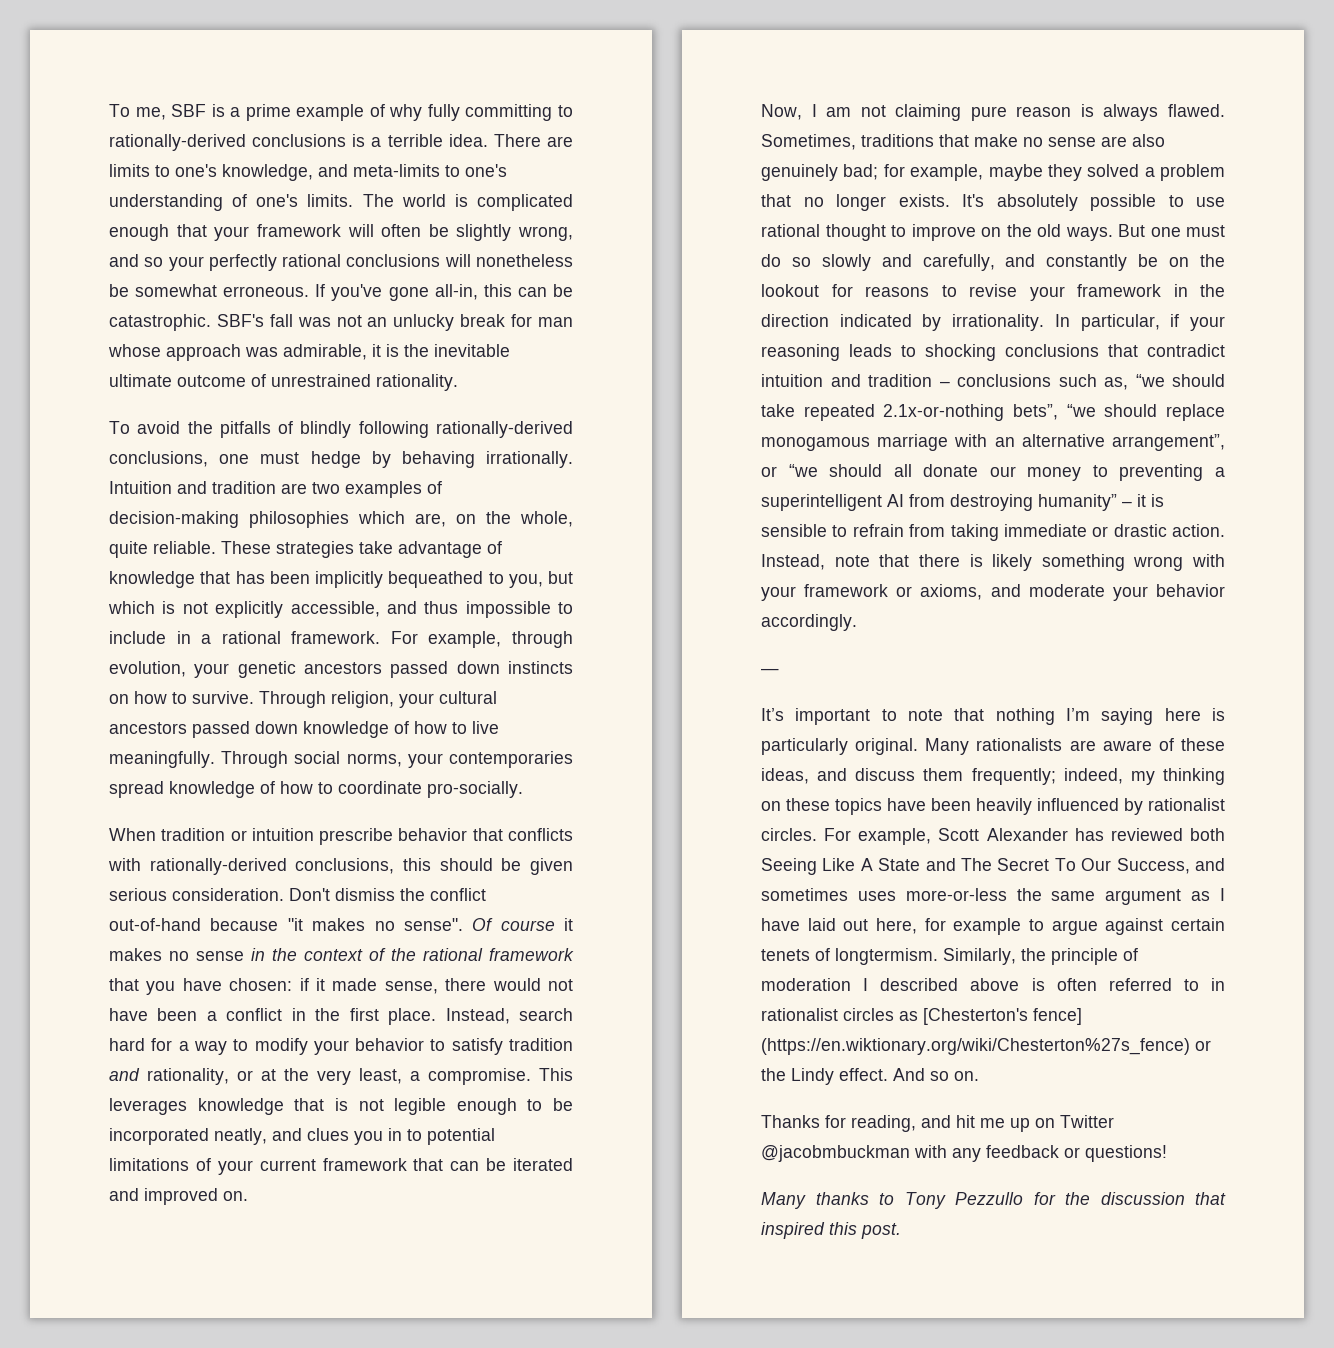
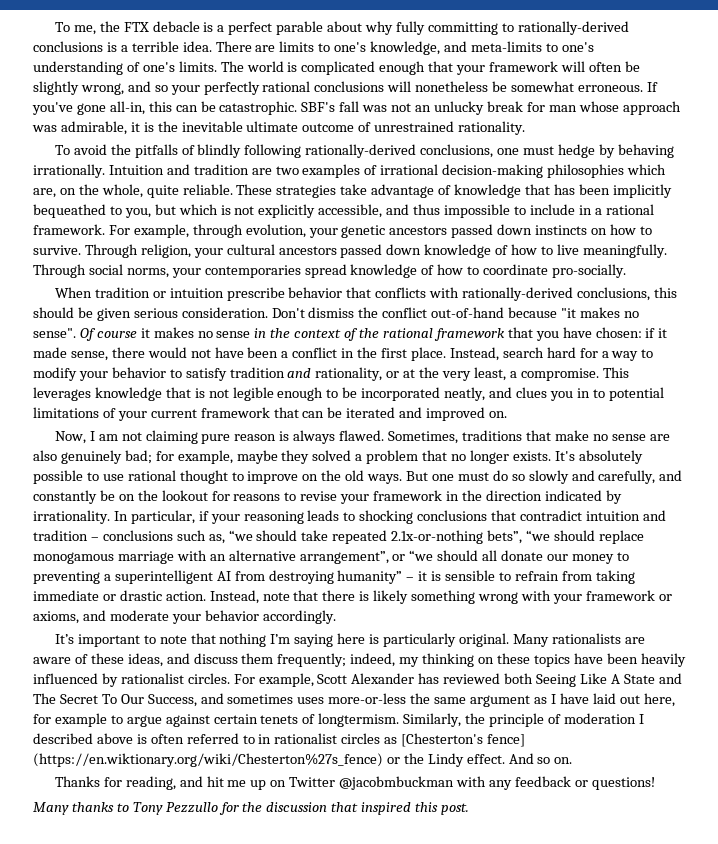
- To me, SBF is a prime example of why fully committing to rationally-derived conclusions is a terrible idea.
+ To me, the FTX debacle is a perfect parable about why fully committing to rationally-derived conclusions is a terrible idea.
- Intuition and tradition are two examples of decision-making philosophies which are, on the whole, quite reliable.
+ Intuition and tradition are two examples of irrational decision-making philosophies which are, on the whole, quite reliable.
- —

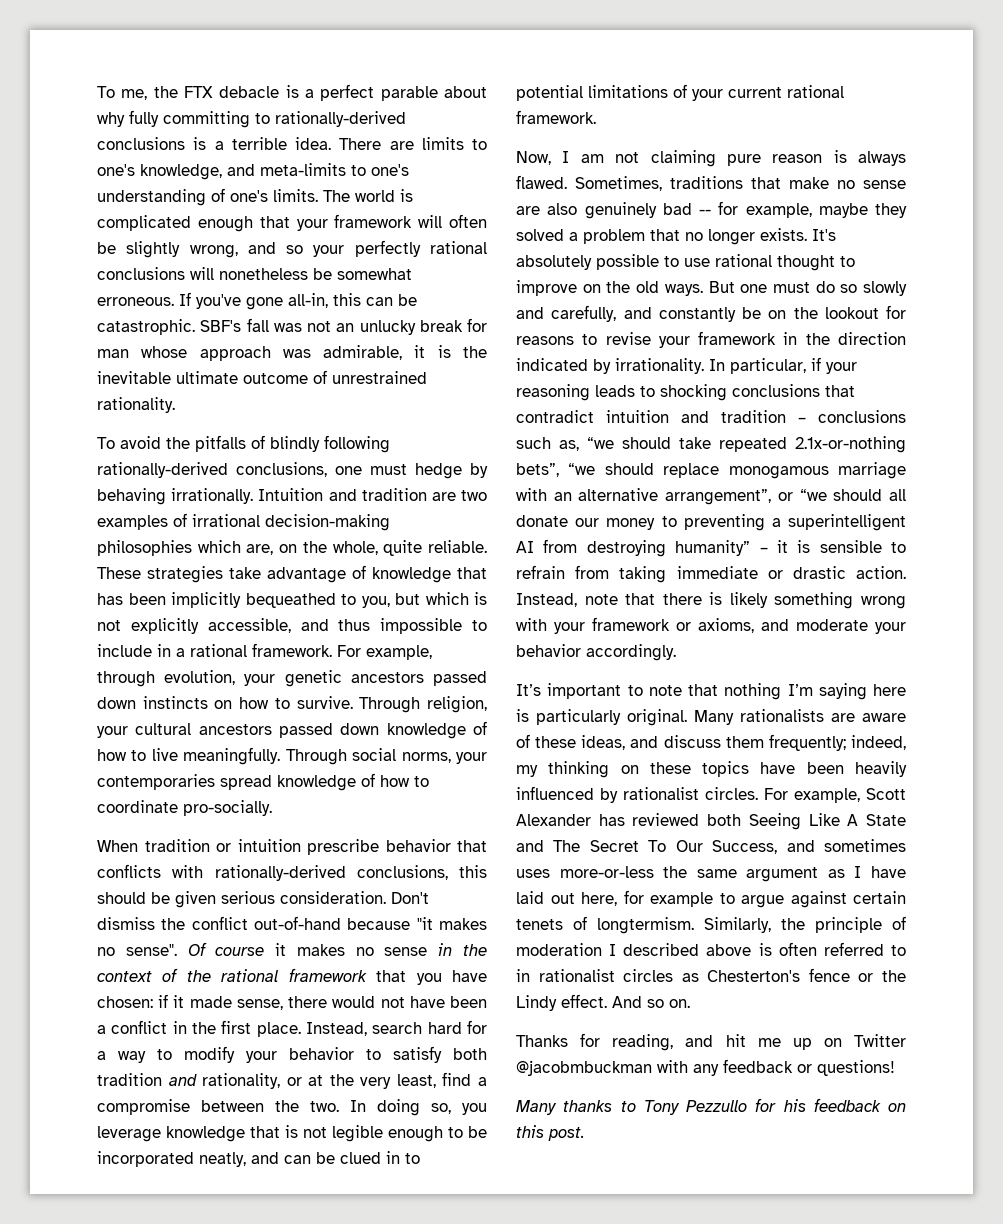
- Instead, search hard for a way to modify your behavior to satisfy tradition and rationality, or at the very least, a compromise. This leverages knowledge that is not legible enough to be incorporated neatly, and clues you in to potential limitations of your current framework that can be iterated and improved on.
+ Instead, search hard for a way to modify your behavior to satisfy both tradition and rationality, or at the very least, find a compromise between the two. In doing so, you leverage knowledge that is not legible enough to be incorporated neatly, and can be clued in to potential limitations of your current rational framework.
- Sometimes, traditions that make no sense are also genuinely bad; for example, maybe they solved a problem that no longer exists.
+ Sometimes, traditions that make no sense are also genuinely bad -- for example, maybe they solved a problem that no longer exists.
- Similarly, the principle of moderation I described above is often referred to in rationalist circles as [Chesterton's fence] (https://en.wiktionary.org/wiki/Chesterton%27s_fence) or the Lindy effect.
+ Similarly, the principle of moderation I described above is often referred to in rationalist circles as Chesterton's fence or the Lindy effect.
- Many thanks to Tony Pezzullo for the discussion that inspired this post.
+ Many thanks to Tony Pezzullo for his feedback on this post.

